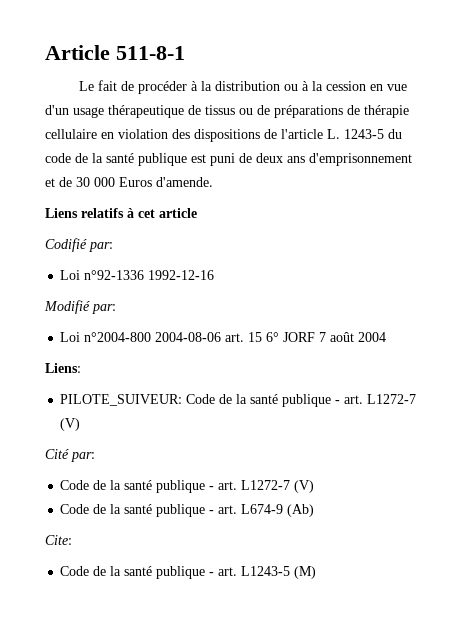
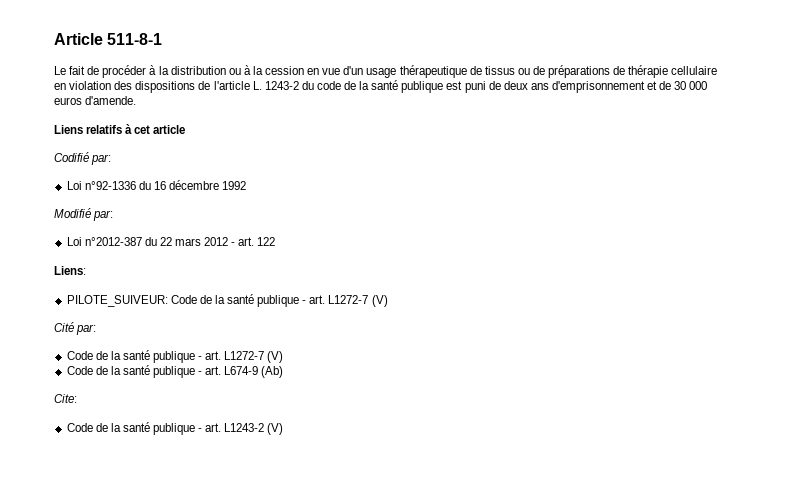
- Le fait de procéder à la distribution ou à la cession en vue d'un usage thérapeutique de tissus ou de préparations de thérapie cellulaire en violation des dispositions de l'article L. 1243-5 du code de la santé publique est puni de deux ans d'emprisonnement et de 30 000 Euros d'amende.
+ Le fait de procéder à la distribution ou à la cession en vue d'un usage thérapeutique de tissus ou de préparations de thérapie cellulaire en violation des dispositions de l'article L. 1243-2 du code de la santé publique est puni de deux ans d'emprisonnement et de 30 000 euros d'amende.
- Loi n°92-1336 1992-12-16
+ Loi n°92-1336 du 16 décembre 1992
- Loi n°2004-800 2004-08-06 art. 15 6° JORF 7 août 2004
+ Loi n°2012-387 du 22 mars 2012 - art. 122
- Code de la santé publique - art. L1243-5 (M)
+ Code de la santé publique - art. L1243-2 (V)

